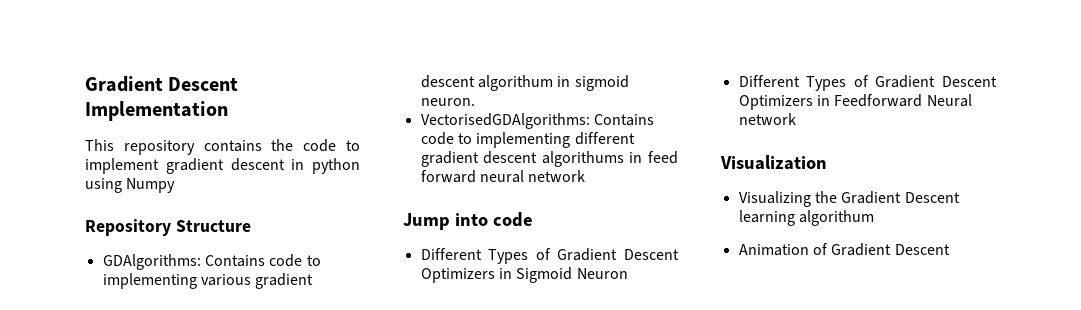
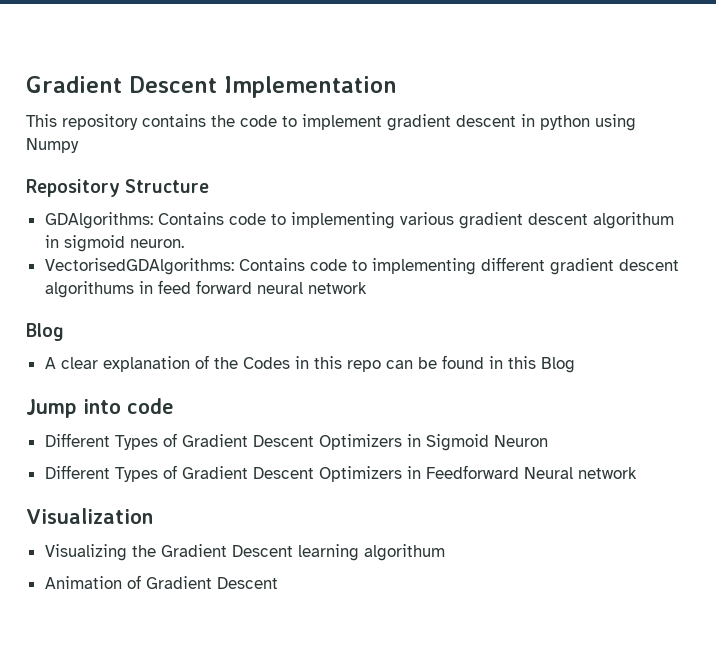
  VectorisedGDAlgorithms: Contains code to implementing different gradient descent algorithums in feed forward neural network
+ Blog
+ A clear explanation of the Codes in this repo can be found in this Blog

